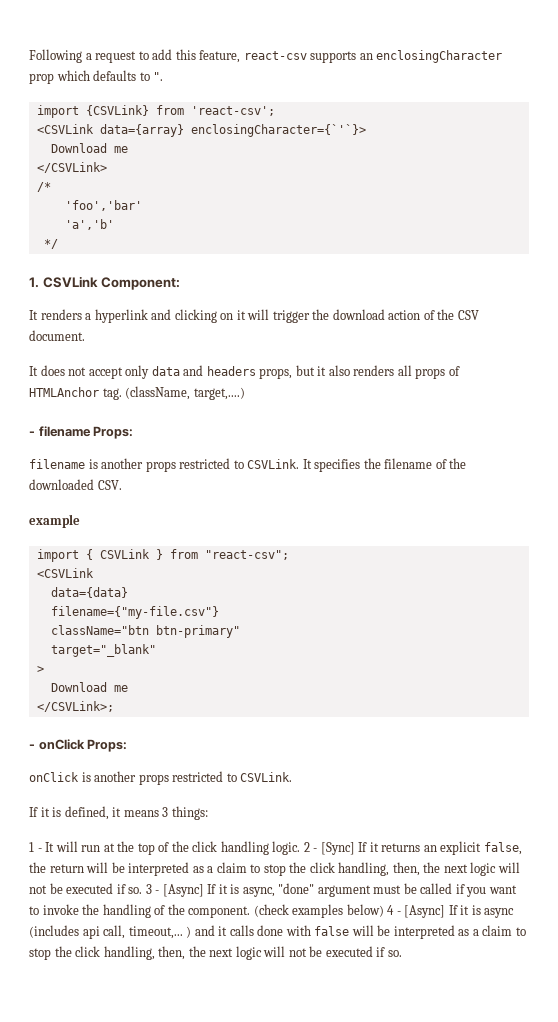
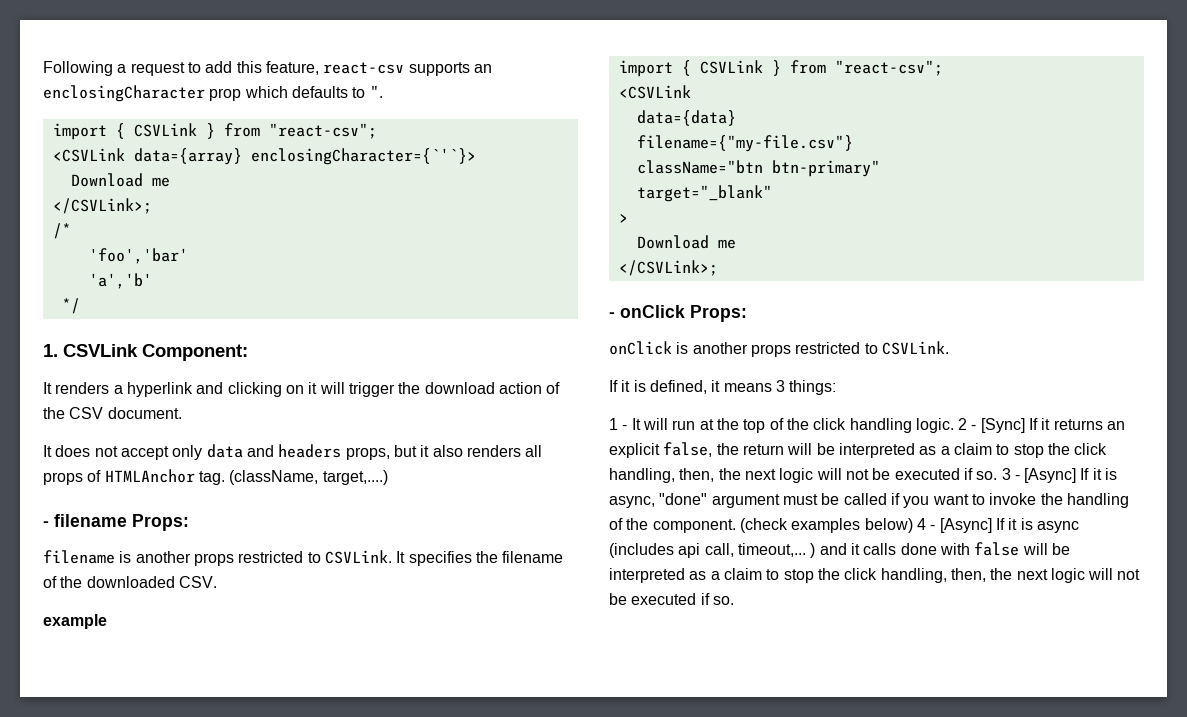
  Following a request to add this feature, react-csv supports an enclosingCharacter prop which defaults to ".
- import {CSVLink} from 'react-csv';
+ import { CSVLink } from "react-csv";
  <CSVLink data={array} enclosingCharacter={`'`}>
  Download me
- </CSVLink>
+ </CSVLink>;

